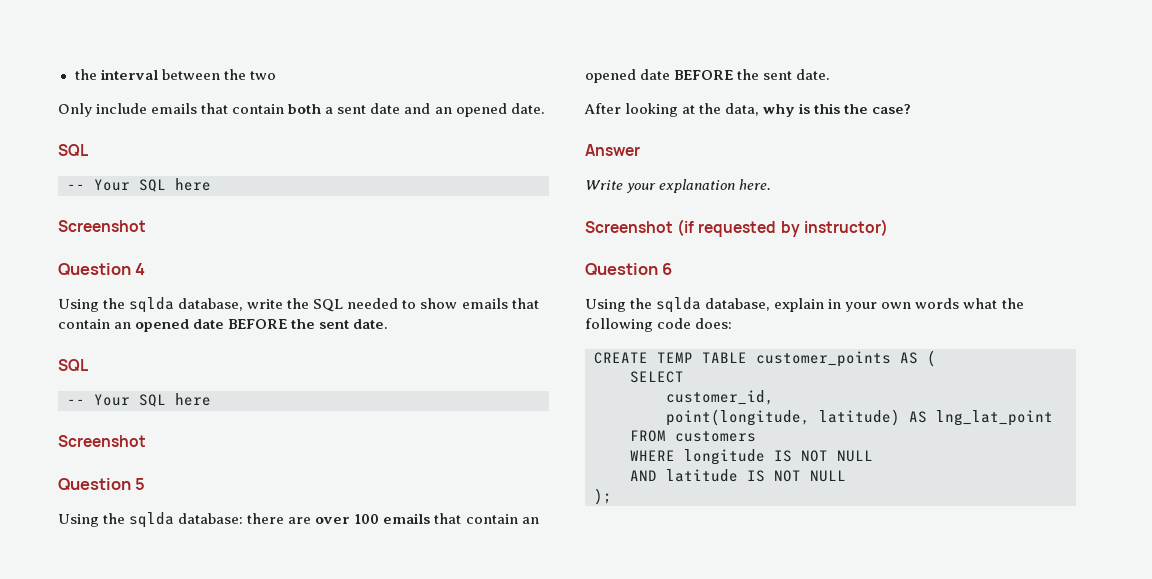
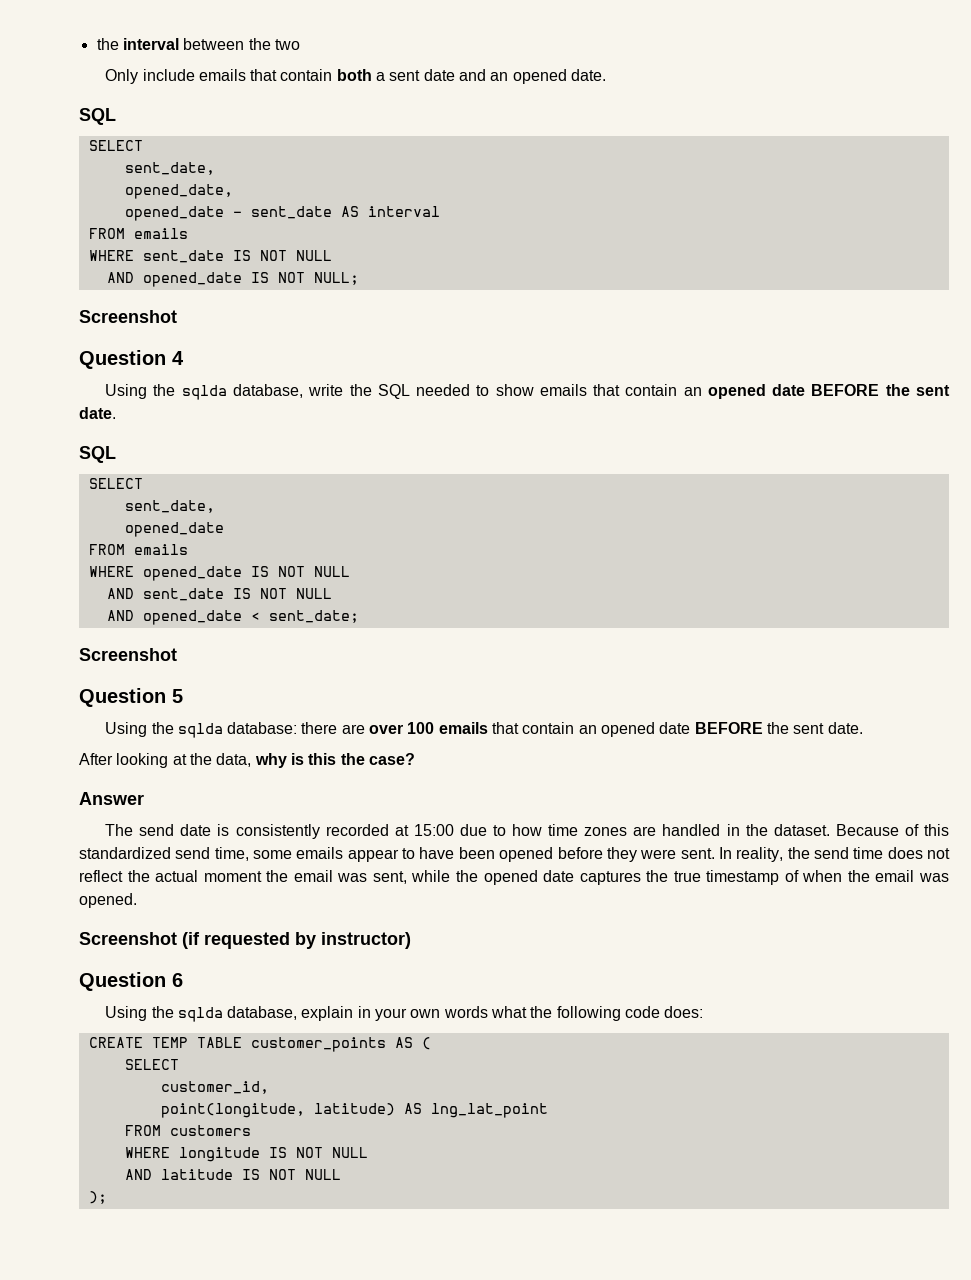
  Only include emails that contain both a sent date and an opened date.
  SQL
- -- Your SQL here
+ SELECT
+ sent_date,
+ opened_date,
+ opened_date - sent_date AS interval
+ FROM emails
+ WHERE sent_date IS NOT NULL
+ AND opened_date IS NOT NULL;
  Using the sqlda database, write the SQL needed to show emails that contain an opened date BEFORE the sent date.
  SQL
- -- Your SQL here
+ SELECT
+ sent_date,
+ opened_date
+ FROM emails
+ WHERE opened_date IS NOT NULL
+ AND sent_date IS NOT NULL
+ AND opened_date < sent_date;
- Write your explanation here.
+ The send date is consistently recorded at 15:00 due to how time zones are handled in the dataset. Because of this standardized send time, some emails appear to have been opened before they were sent. In reality, the send time does not reflect the actual moment the email was sent, while the opened date captures the true timestamp of when the email was opened.

